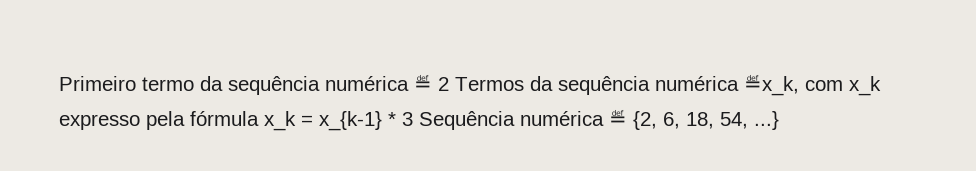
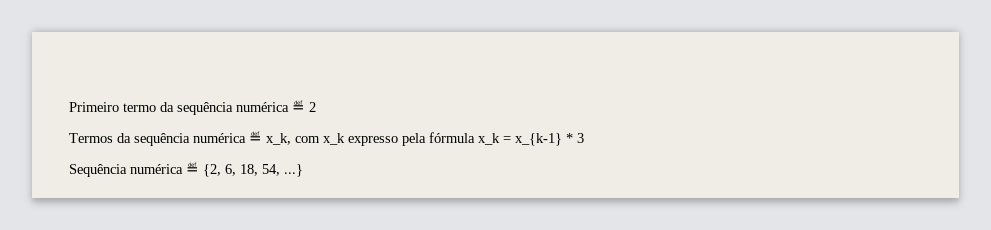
- Primeiro termo da sequência numérica ≝ 2 Termos da sequência numérica ≝x_k, com x_k expresso pela fórmula x_k = x_{k-1} * 3 Sequência numérica ≝ {2, 6, 18, 54, ...}
+ Primeiro termo da sequência numérica ≝ 2
+ Termos da sequência numérica ≝ x_k, com x_k expresso pela fórmula x_k = x_{k-1} * 3
+ Sequência numérica ≝ {2, 6, 18, 54, ...}

